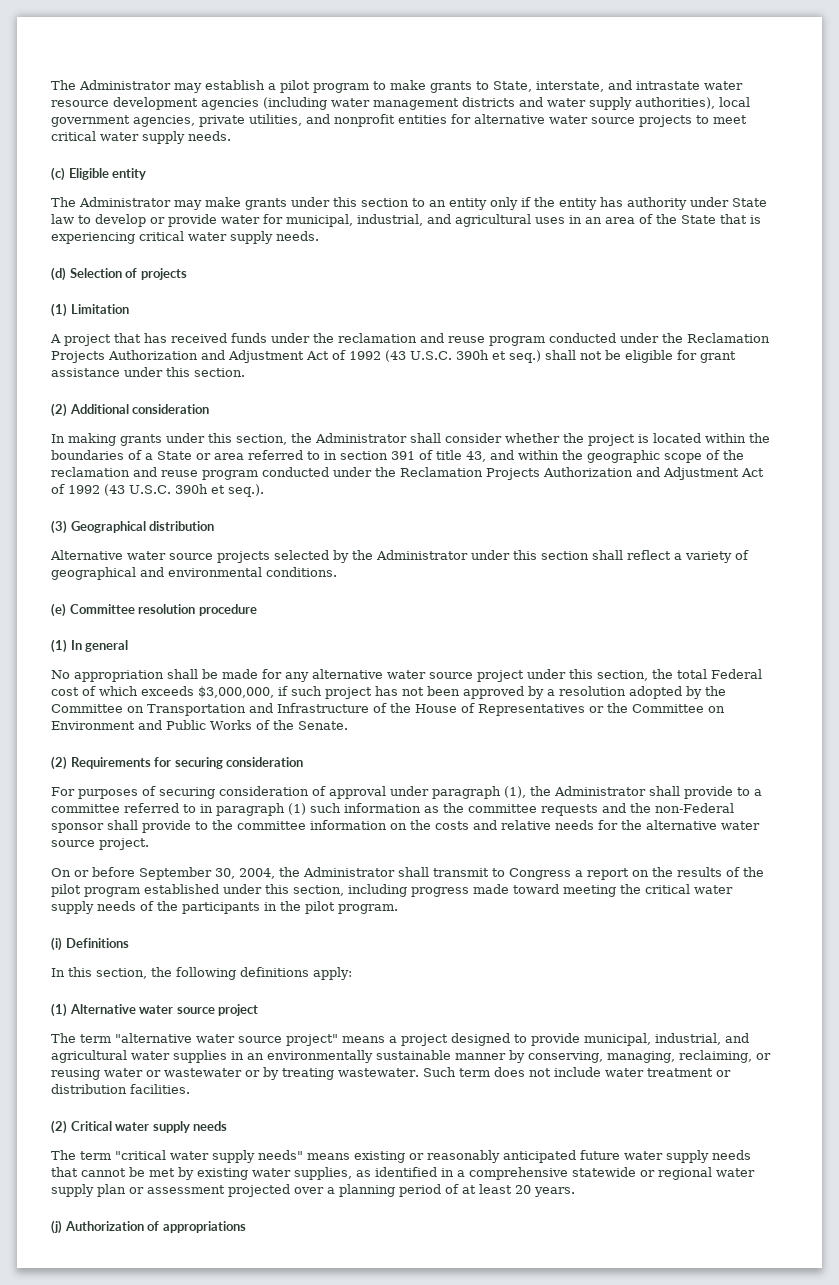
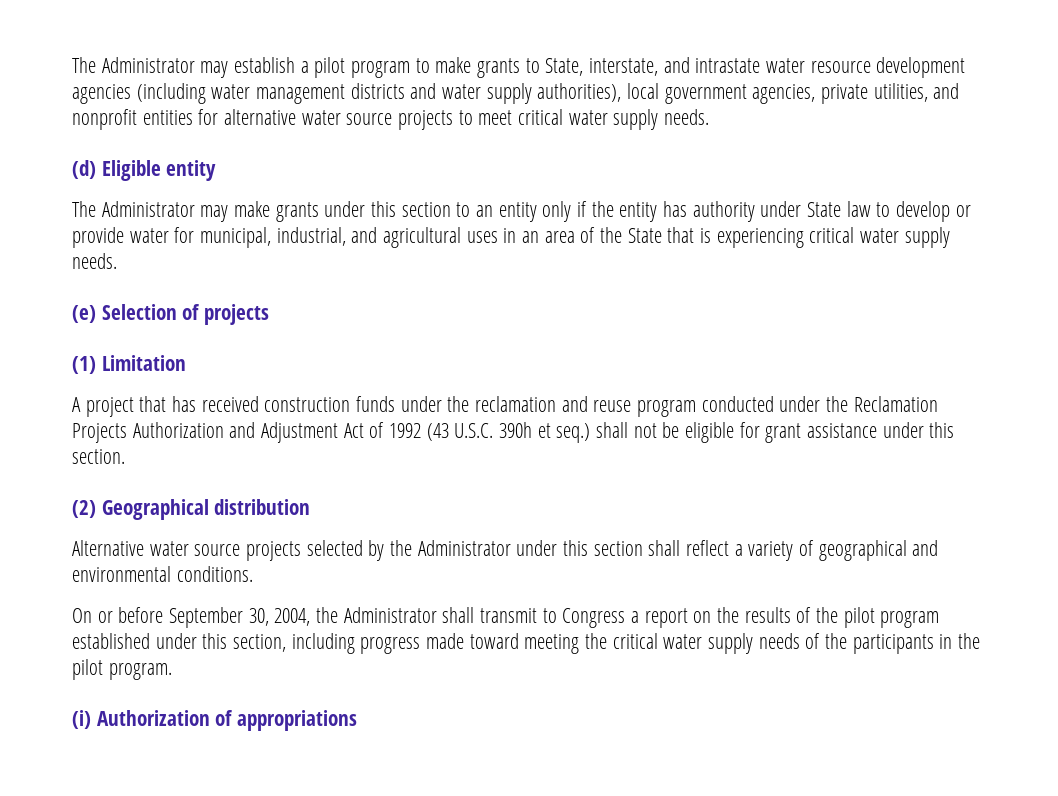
- (c) Eligible entity
+ (d) Eligible entity
- (d) Selection of projects
+ (e) Selection of projects
- A project that has received funds under the reclamation and reuse program conducted under the Reclamation Projects Authorization and Adjustment Act of 1992 (43 U.S.C. 390h et seq.) shall not be eligible for grant assistance under this section.
+ A project that has received construction funds under the reclamation and reuse program conducted under the Reclamation Projects Authorization and Adjustment Act of 1992 (43 U.S.C. 390h et seq.) shall not be eligible for grant assistance under this section.
- (2) Additional consideration
- In making grants under this section, the Administrator shall consider whether the project is located within the boundaries of a State or area referred to in section 391 of title 43, and within the geographic scope of the reclamation and reuse program conducted under the Reclamation Projects Authorization and Adjustment Act of 1992 (43 U.S.C. 390h et seq.).
- (3) Geographical distribution
+ (2) Geographical distribution
- (e) Committee resolution procedure
- (1) In general
- No appropriation shall be made for any alternative water source project under this section, the total Federal cost of which exceeds $3,000,000, if such project has not been approved by a resolution adopted by the Committee on Transportation and Infrastructure of the House of Representatives or the Committee on Environment and Public Works of the Senate.
- (2) Requirements for securing consideration
- For purposes of securing consideration of approval under paragraph (1), the Administrator shall provide to a committee referred to in paragraph (1) such information as the committee requests and the non-Federal sponsor shall provide to the committee information on the costs and relative needs for the alternative water source project.
- (i) Definitions
- In this section, the following definitions apply:
- (1) Alternative water source project
- The term "alternative water source project" means a project designed to provide municipal, industrial, and agricultural water supplies in an environmentally sustainable manner by conserving, managing, reclaiming, or reusing water or wastewater or by treating wastewater. Such term does not include water treatment or distribution facilities.
- (2) Critical water supply needs
- The term "critical water supply needs" means existing or reasonably anticipated future water supply needs that cannot be met by existing water supplies, as identified in a comprehensive statewide or regional water supply plan or assessment projected over a planning period of at least 20 years.
- (j) Authorization of appropriations
+ (i) Authorization of appropriations

